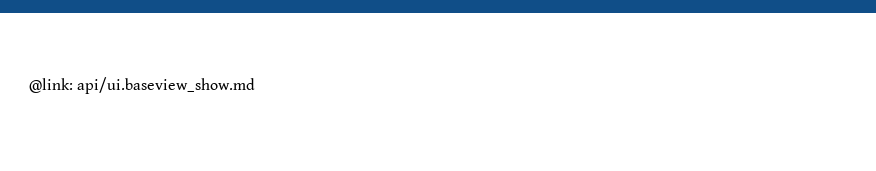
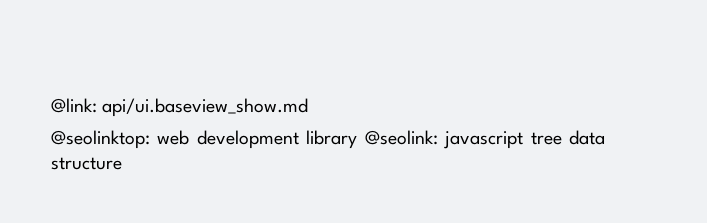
+ @seolinktop: web development library @seolink: javascript tree data structure

